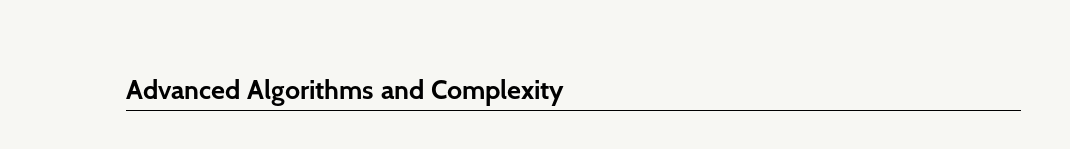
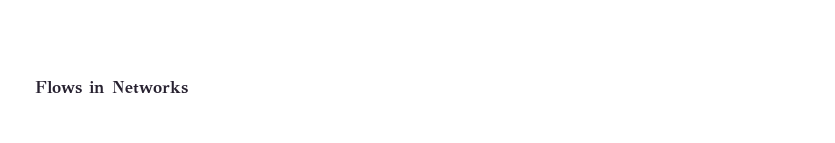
- Advanced Algorithms and Complexity
+ Flows in Networks

